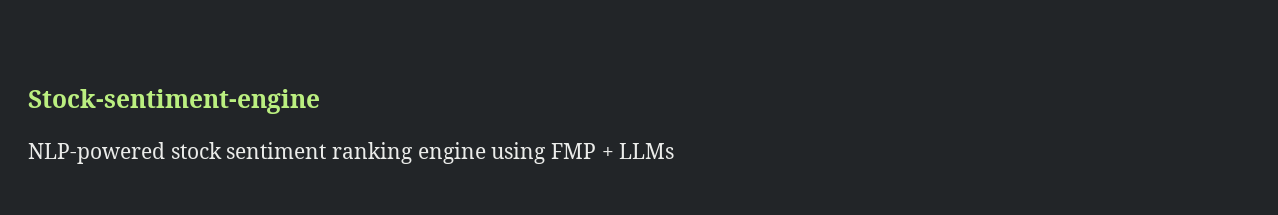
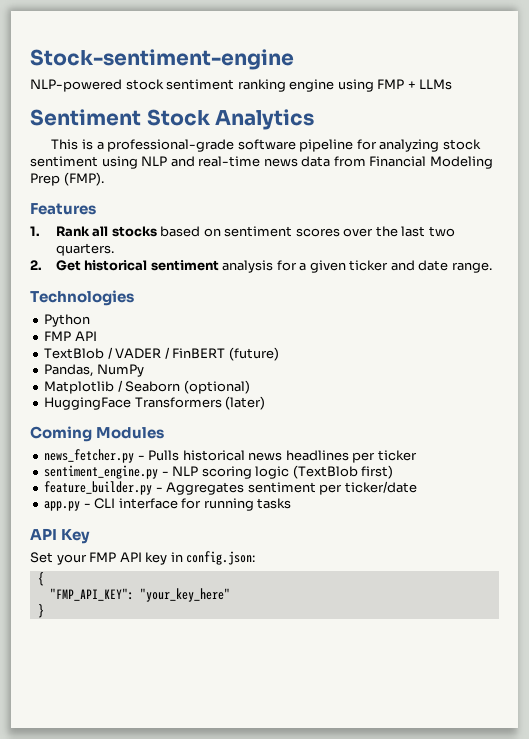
+ Sentiment Stock Analytics
+ This is a professional-grade software pipeline for analyzing stock sentiment using NLP and real-time news data from Financial Modeling Prep (FMP).
+ Features
+ 1. Rank all stocks based on sentiment scores over the last two quarters.
+ 2. Get historical sentiment analysis for a given ticker and date range.
+ Technologies
+ Python
+ FMP API
+ TextBlob / VADER / FinBERT (future)
+ Pandas, NumPy
+ Matplotlib / Seaborn (optional)
+ HuggingFace Transformers (later)
+ Coming Modules
+ news_fetcher.py - Pulls historical news headlines per ticker
+ sentiment_engine.py - NLP scoring logic (TextBlob first)
+ feature_builder.py - Aggregates sentiment per ticker/date
+ app.py - CLI interface for running tasks
+ API Key
+ Set your FMP API key in config.json:
+ {
+ "FMP_API_KEY": "your_key_here"
+ }

